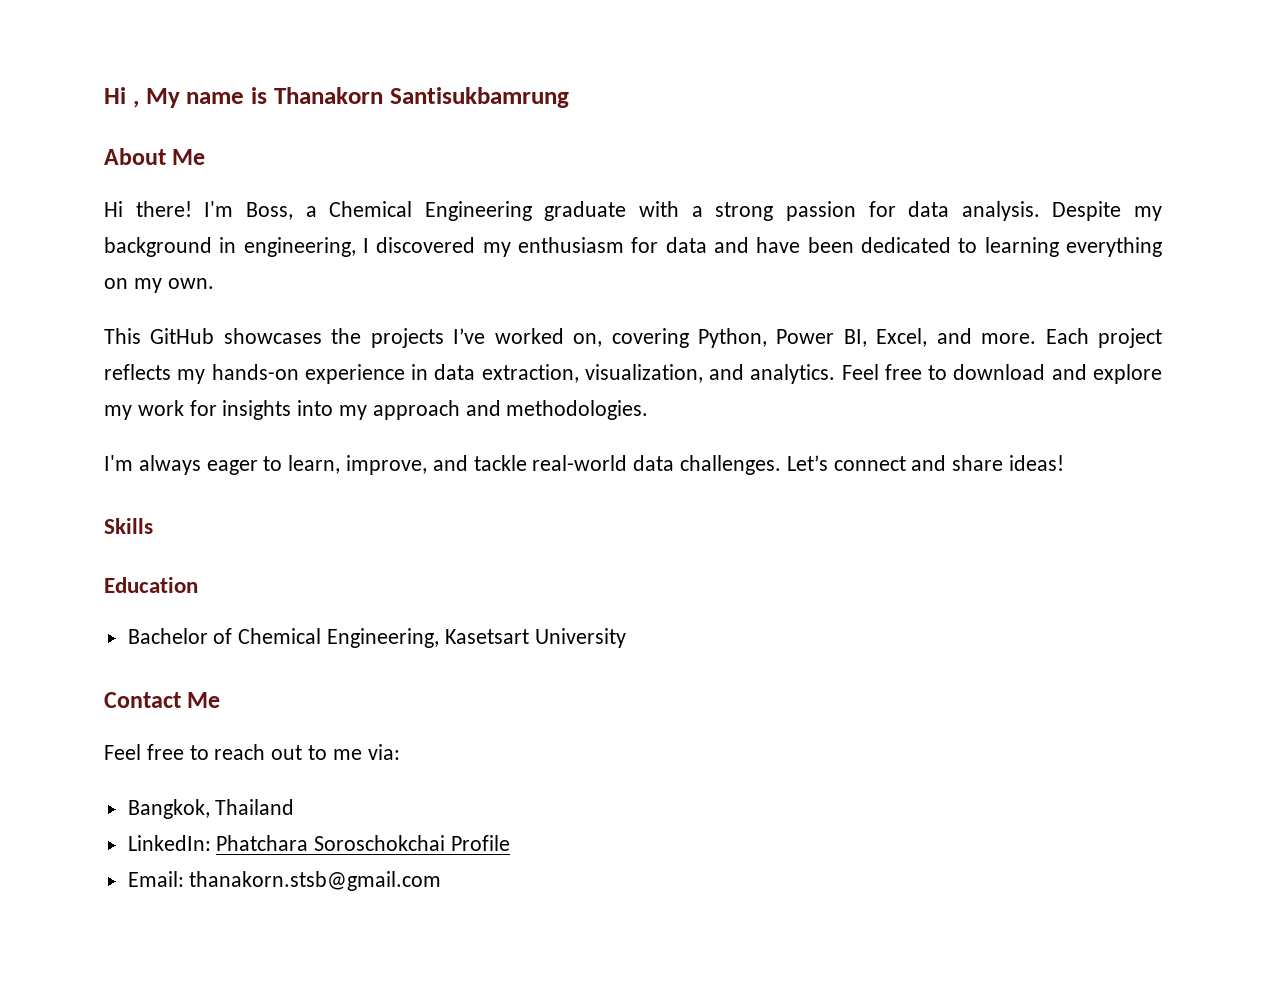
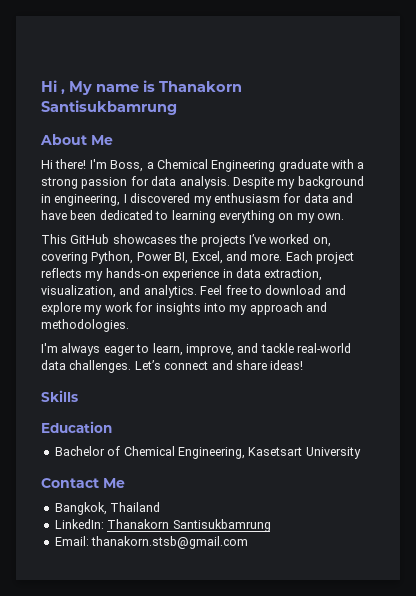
- Feel free to reach out to me via:
- LinkedIn: Phatchara Soroschokchai Profile
+ LinkedIn: Thanakorn Santisukbamrung

